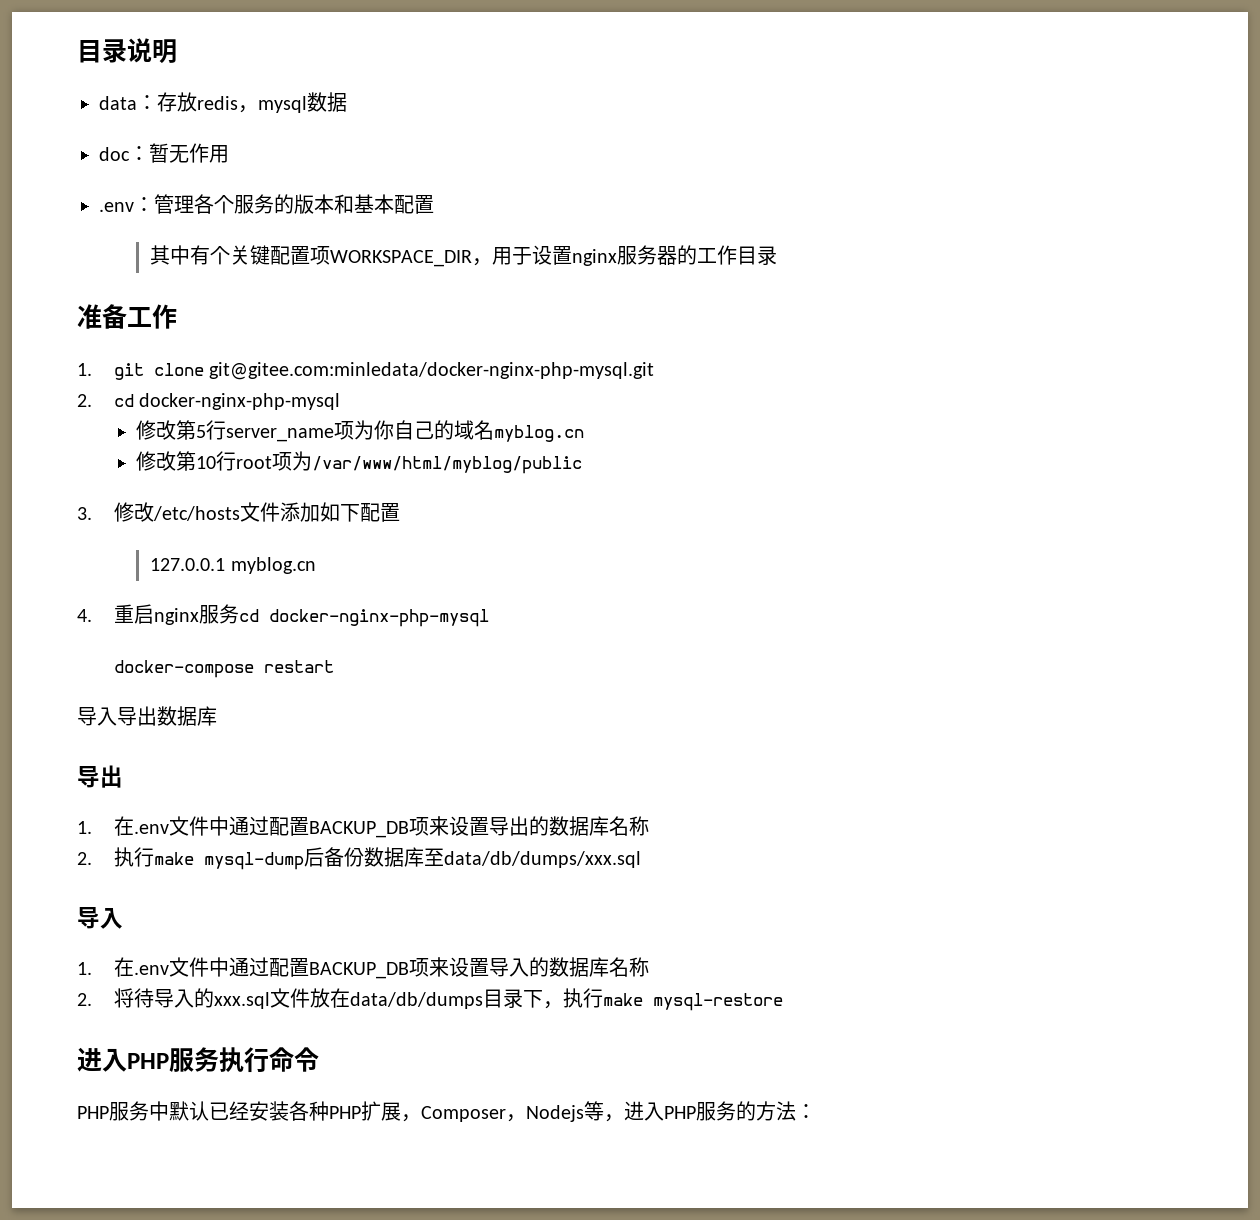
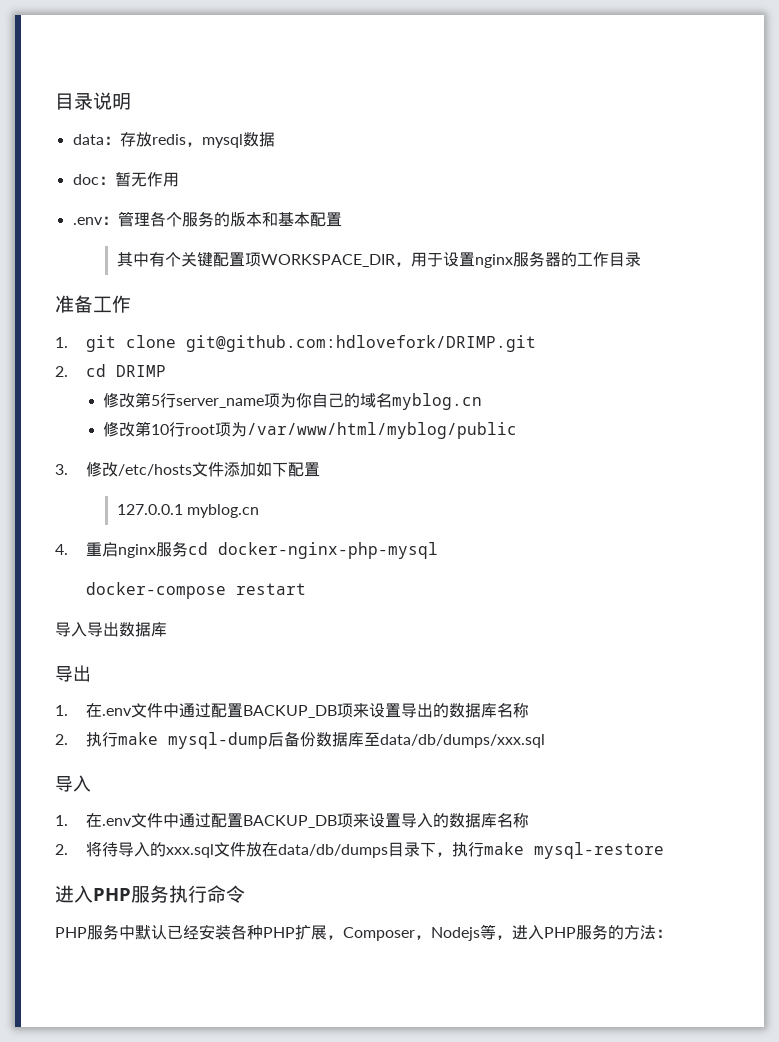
- 1. git clone git@gitee.com:minledata/docker-nginx-php-mysql.git
+ 1. git clone git@github.com:hdlovefork/DRIMP.git
- 2. cd docker-nginx-php-mysql
+ 2. cd DRIMP

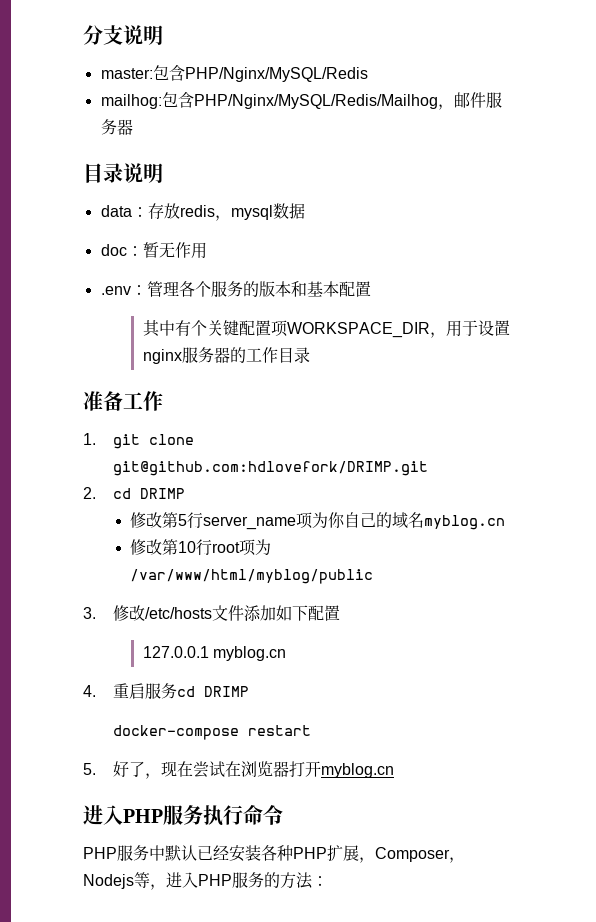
+ 分支说明
+ master:包含PHP/Nginx/MySQL/Redis
+ mailhog:包含PHP/Nginx/MySQL/Redis/Mailhog，邮件服务器
- 4.重启nginx服务cd docker-nginx-php-mysql
+ 4.重启服务cd DRIMP
- 导入导出数据库
- 导出
- 1.在.env文件中通过配置BACKUP_DB项来设置导出的数据库名称
- 2.执行make mysql-dump后备份数据库至data/db/dumps/xxx.sql
- 导入
- 1.在.env文件中通过配置BACKUP_DB项来设置导入的数据库名称
- 2.将待导入的xxx.sql文件放在data/db/dumps目录下，执行make mysql-restore
+ 5.好了，现在尝试在浏览器打开myblog.cn

